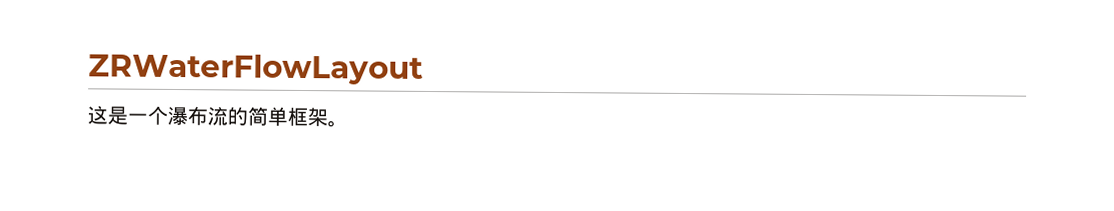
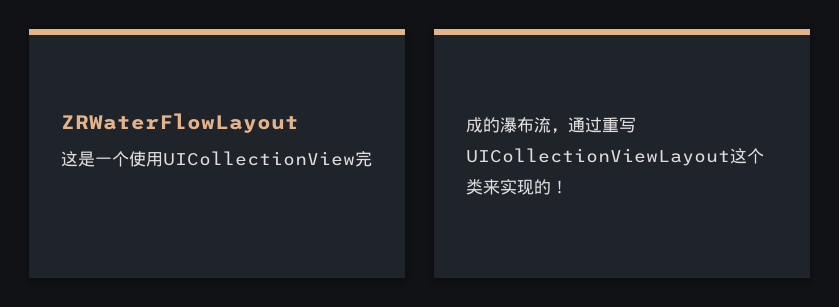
- 这是一个瀑布流的简单框架。
+ 这是一个使用UICollectionView完成的瀑布流，通过重写UICollectionViewLayout这个类来实现的！

